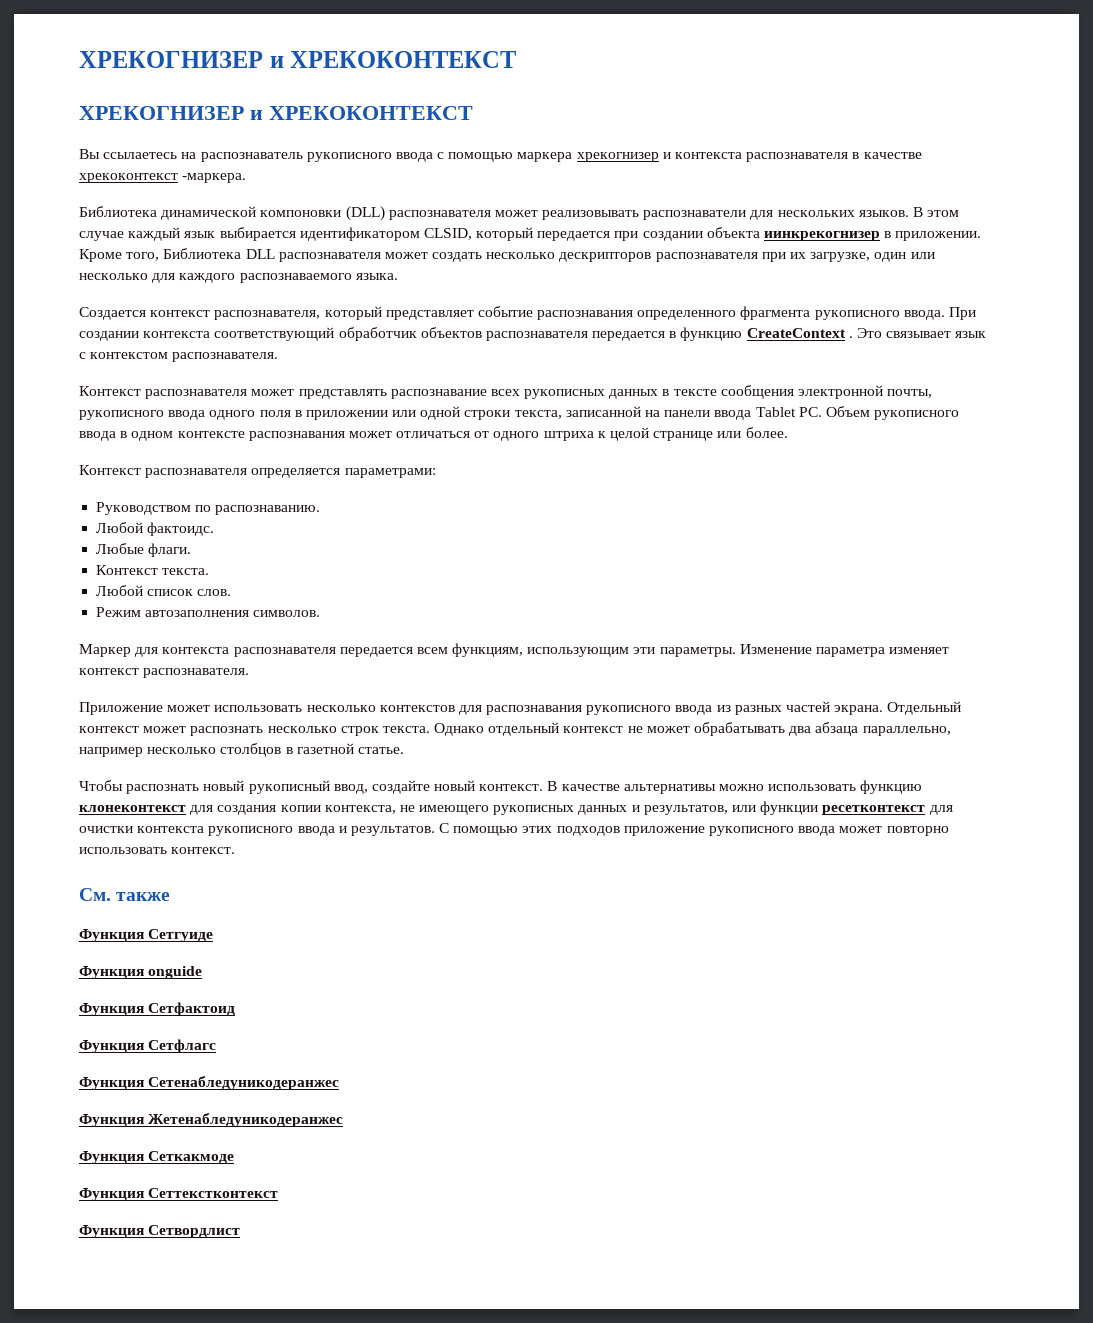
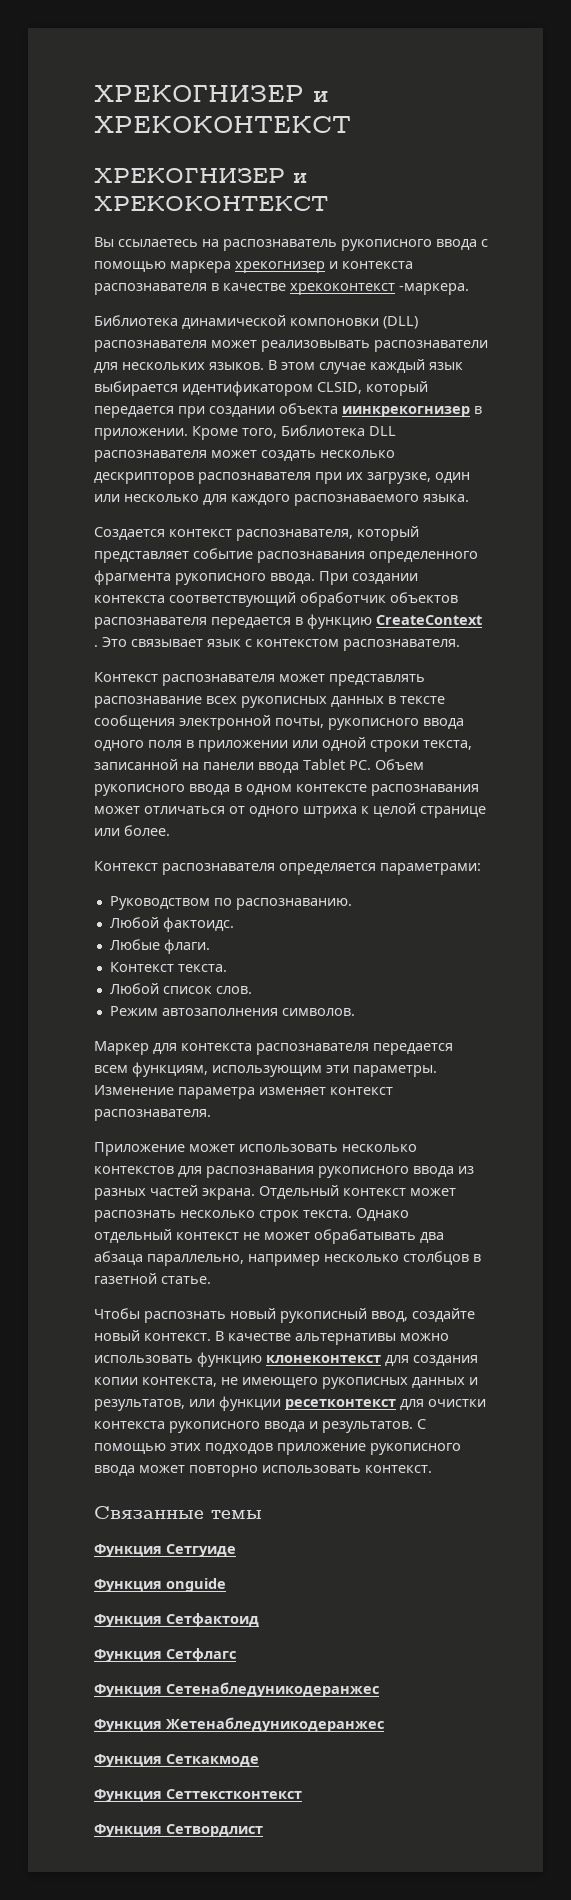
- См. также
+ Связанные темы

